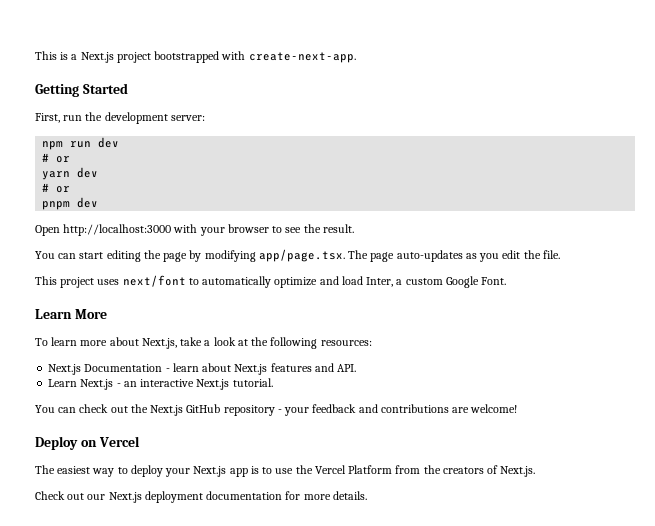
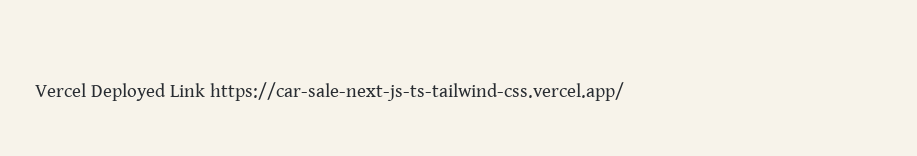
- This is a Next.js project bootstrapped with create-next-app.
- Getting Started
- First, run the development server:
- npm run dev
- # or
- yarn dev
- # or
- pnpm dev
- Open http://localhost:3000 with your browser to see the result.
- You can start editing the page by modifying app/page.tsx. The page auto-updates as you edit the file.
- This project uses next/font to automatically optimize and load Inter, a custom Google Font.
- Learn More
- To learn more about Next.js, take a look at the following resources:
- Next.js Documentation - learn about Next.js features and API.
- Learn Next.js - an interactive Next.js tutorial.
- You can check out the Next.js GitHub repository - your feedback and contributions are welcome!
- Deploy on Vercel
- The easiest way to deploy your Next.js app is to use the Vercel Platform from the creators of Next.js.
- Check out our Next.js deployment documentation for more details.
+ Vercel Deployed Link https://car-sale-next-js-ts-tailwind-css.vercel.app/

